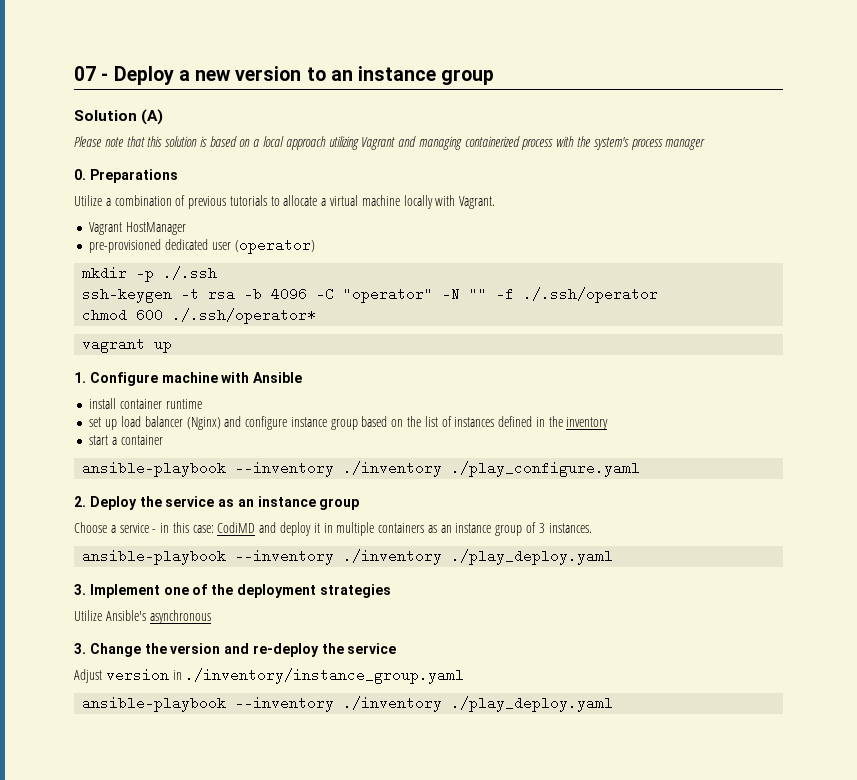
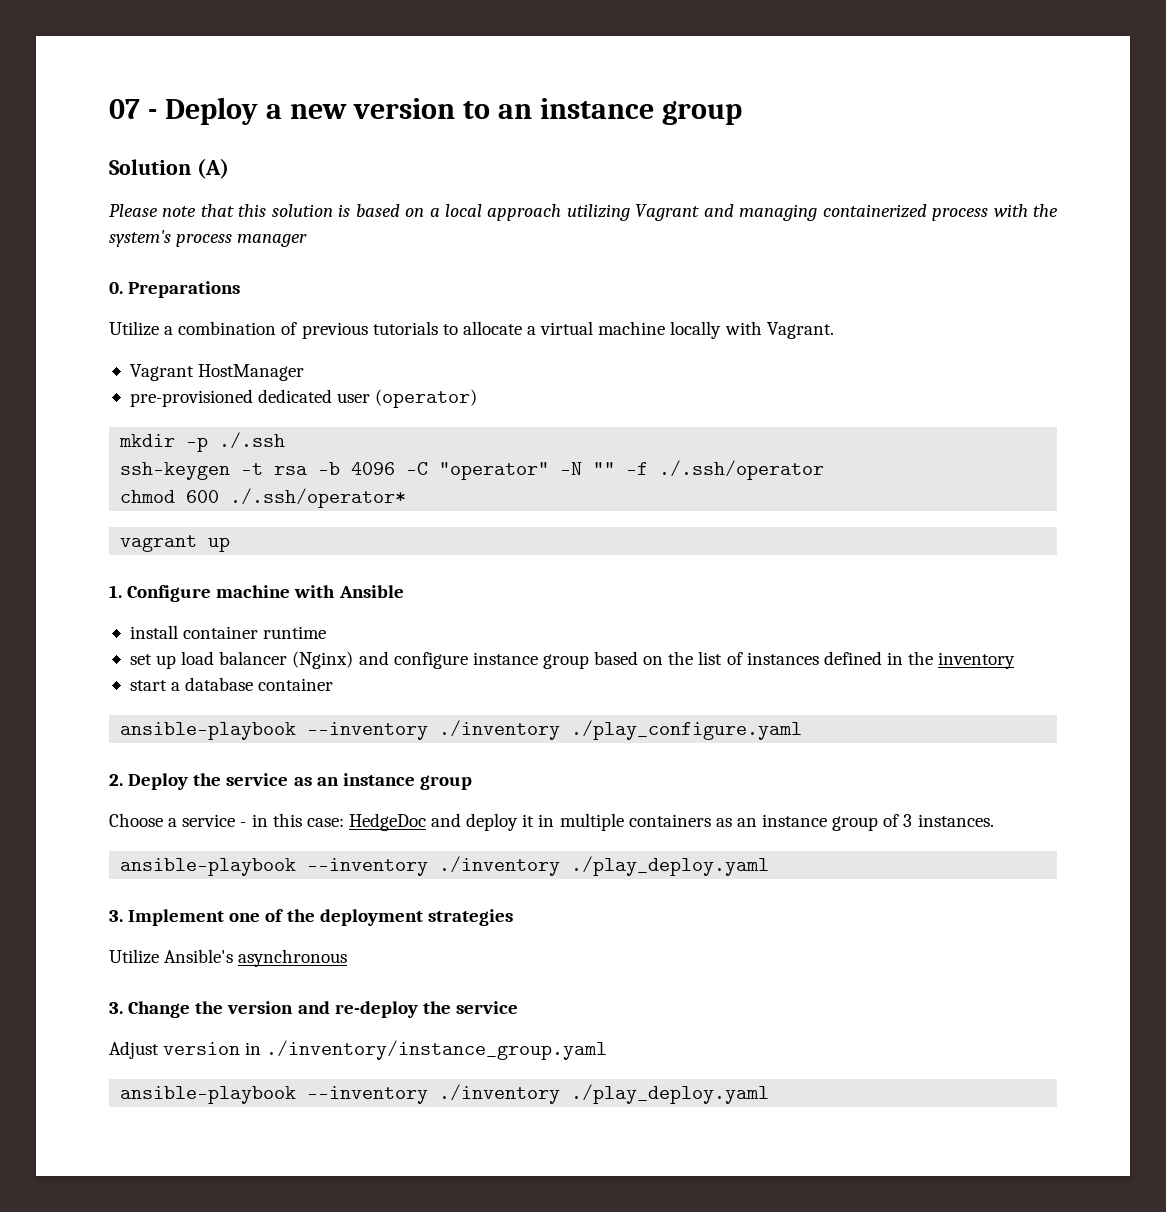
- start a container
+ start a database container
- Choose a service - in this case: CodiMD and deploy it in multiple containers as an instance group of 3 instances.
+ Choose a service - in this case: HedgeDoc and deploy it in multiple containers as an instance group of 3 instances.

